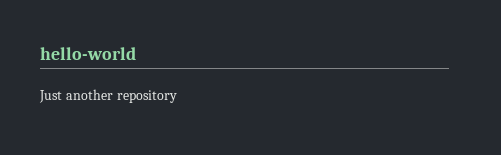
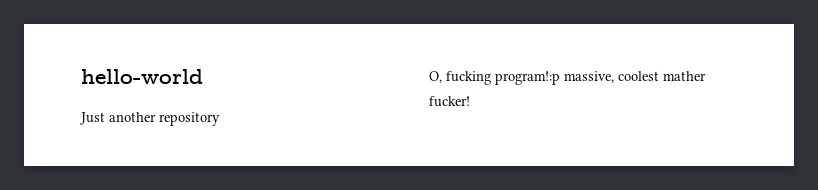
+ O, fucking program!:p massive, coolest mather fucker!

